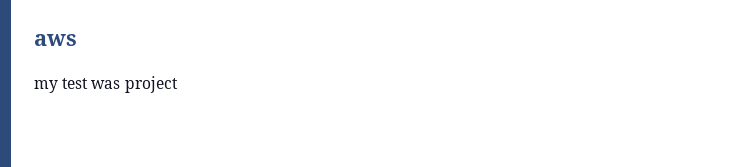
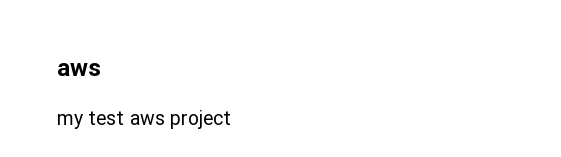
- my test was project
+ my test aws project

